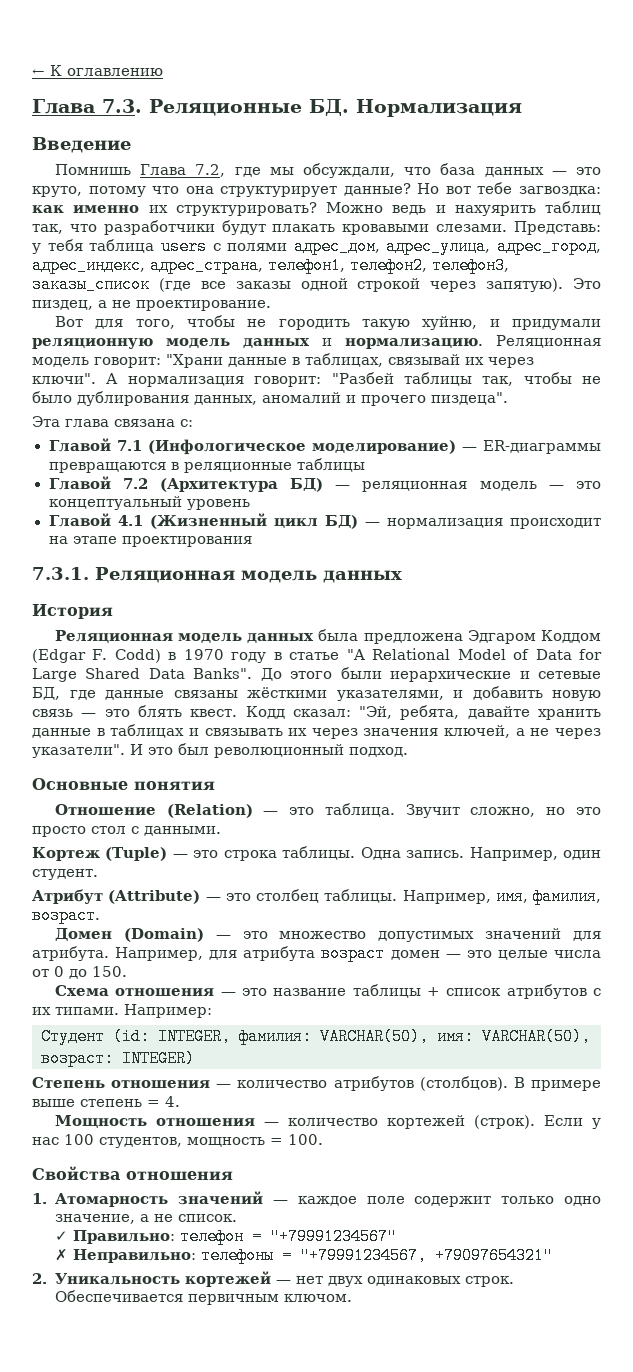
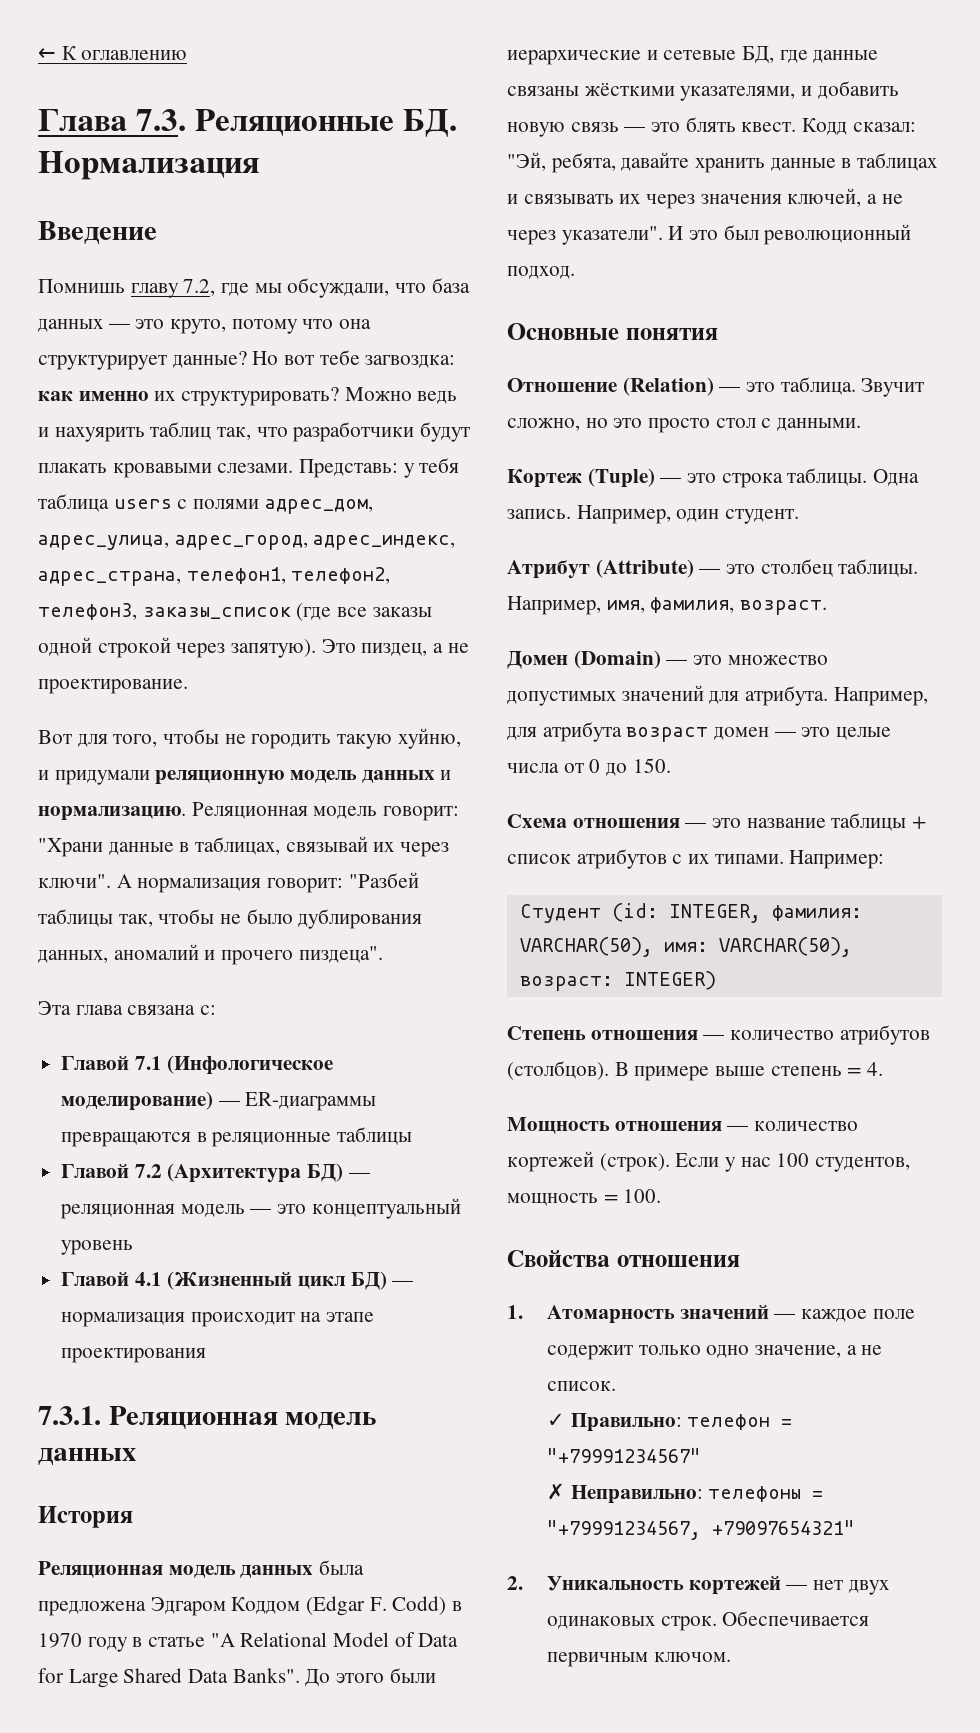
- Помнишь Глава 7.2, где мы обсуждали, что база данных — это круто, потому что она структурирует данные?
+ Помнишь главу 7.2, где мы обсуждали, что база данных — это круто, потому что она структурирует данные?

